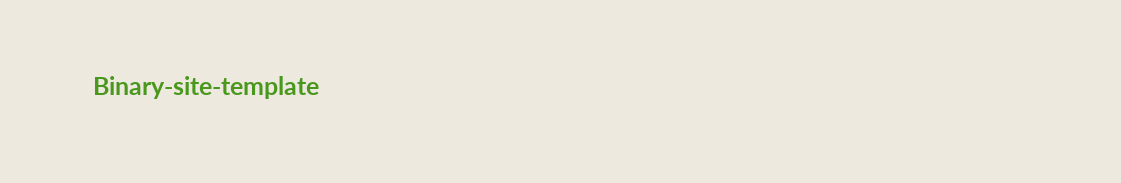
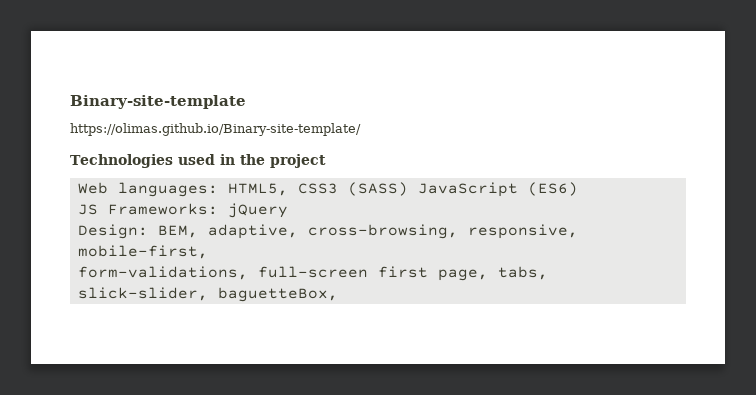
+ https://olimas.github.io/Binary-site-template/
+ Technologies used in the project
+ Web languages: HTML5, CSS3 (SASS) JavaScript (ES6)
+ JS Frameworks: jQuery
+ Design: BEM, adaptive, cross-browsing, responsive, mobile-first,
+ form-validations, full-screen first page, tabs, slick-slider, baguetteBox,

